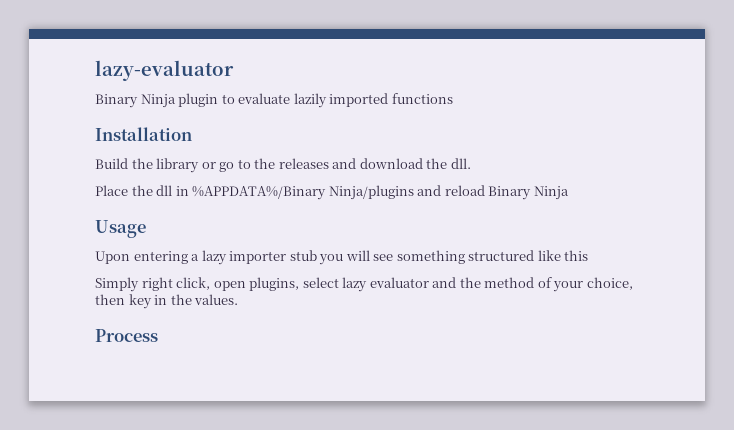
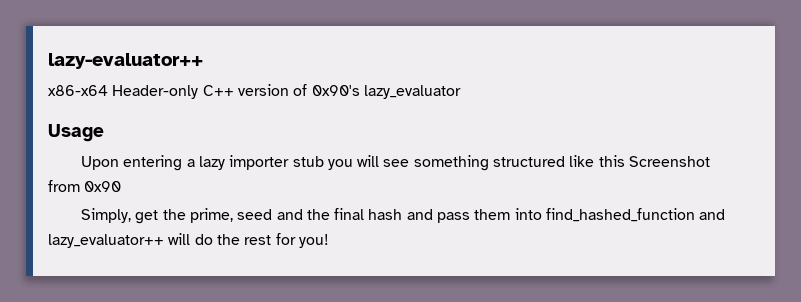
- lazy-evaluator
- Binary Ninja plugin to evaluate lazily imported functions
- Installation
- Build the library or go to the releases and download the dll.
- Place the dll in %APPDATA%/Binary Ninja/plugins and reload Binary Ninja
+ lazy-evaluator++
+ x86-x64 Header-only C++ version of 0x90's lazy_evaluator
- Upon entering a lazy importer stub you will see something structured like this
- Simply right click, open plugins, select lazy evaluator and the method of your choice, then key in the values.
- Process
+ Upon entering a lazy importer stub you will see something structured like this Screenshot from 0x90
+ Simply, get the prime, seed and the final hash and pass them into find_hashed_function and lazy_evaluator++ will do the rest for you!

